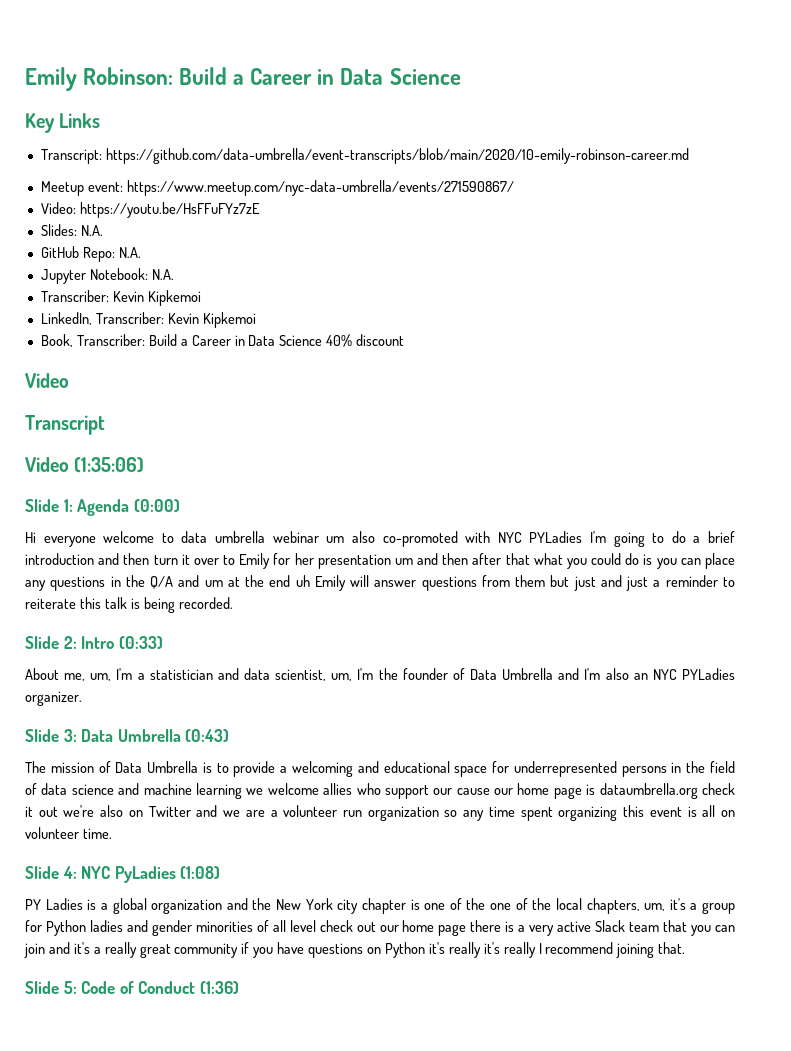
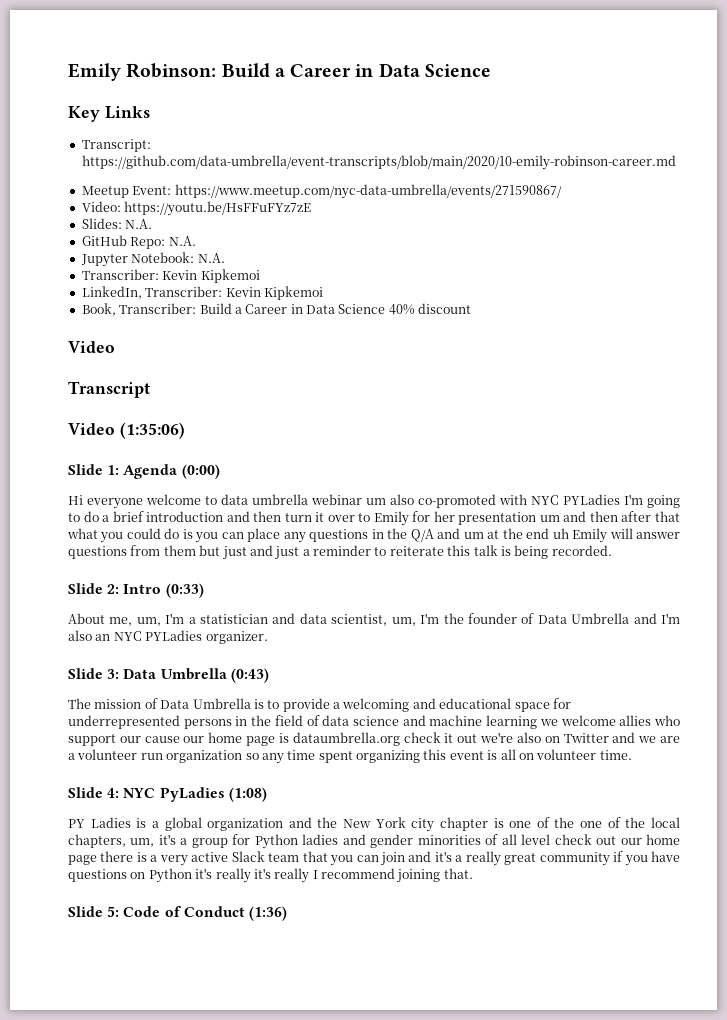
- Meetup event: https://www.meetup.com/nyc-data-umbrella/events/271590867/
+ Meetup Event: https://www.meetup.com/nyc-data-umbrella/events/271590867/

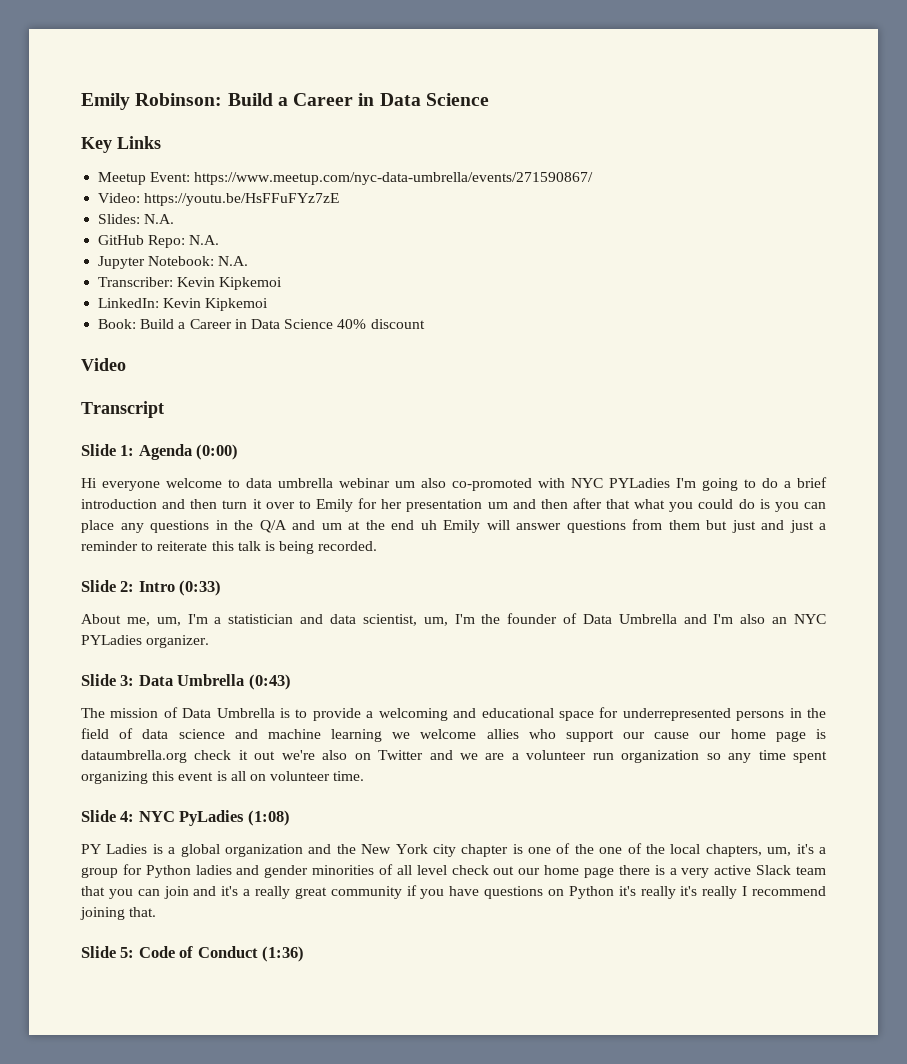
- Transcript: https://github.com/data-umbrella/event-transcripts/blob/main/2020/10-emily-robinson-career.md
- LinkedIn, Transcriber: Kevin Kipkemoi
- Book, Transcriber: Build a Career in Data Science 40% discount
+ LinkedIn: Kevin Kipkemoi
+ Book: Build a Career in Data Science 40% discount
- Video (1:35:06)

